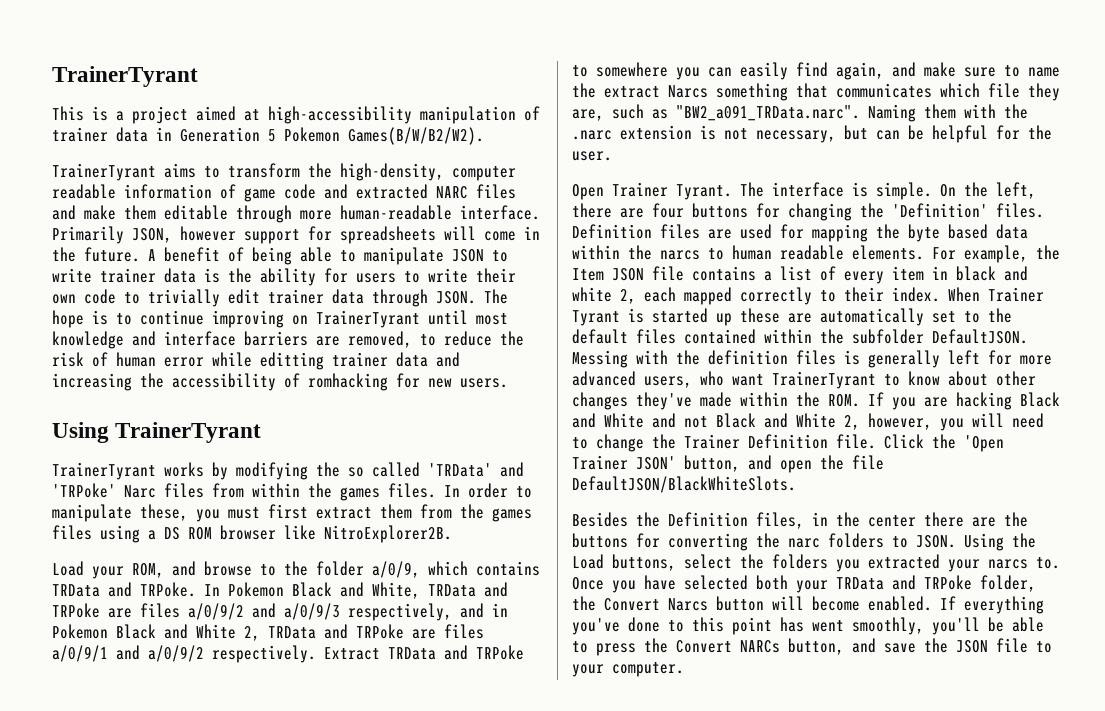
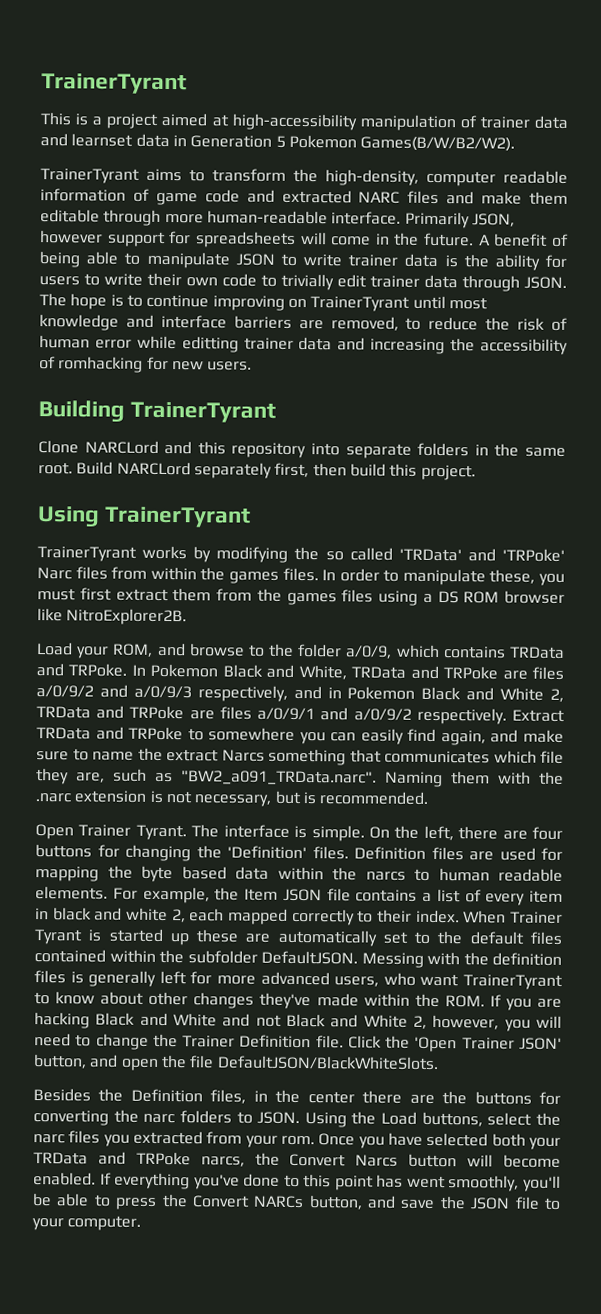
- This is a project aimed at high-accessibility manipulation of trainer data in Generation 5 Pokemon Games(B/W/B2/W2).
+ This is a project aimed at high-accessibility manipulation of trainer data and learnset data in Generation 5 Pokemon Games(B/W/B2/W2).
+ Building TrainerTyrant
+ Clone NARCLord and this repository into separate folders in the same root. Build NARCLord separately first, then build this project.
- Extract TRData and TRPoke to somewhere you can easily find again, and make sure to name the extract Narcs something that communicates which file they are, such as "BW2_a091_TRData.narc". Naming them with the .narc extension is not necessary, but can be helpful for the user.
+ Extract TRData and TRPoke to somewhere you can easily find again, and make sure to name the extract Narcs something that communicates which file they are, such as "BW2_a091_TRData.narc". Naming them with the .narc extension is not necessary, but is recommended.
- Using the Load buttons, select the folders you extracted your narcs to.
+ Using the Load buttons, select the narc files you extracted from your rom.
- Once you have selected both your TRData and TRPoke folder, the Convert Narcs button will become enabled.
+ Once you have selected both your TRData and TRPoke narcs, the Convert Narcs button will become enabled.

